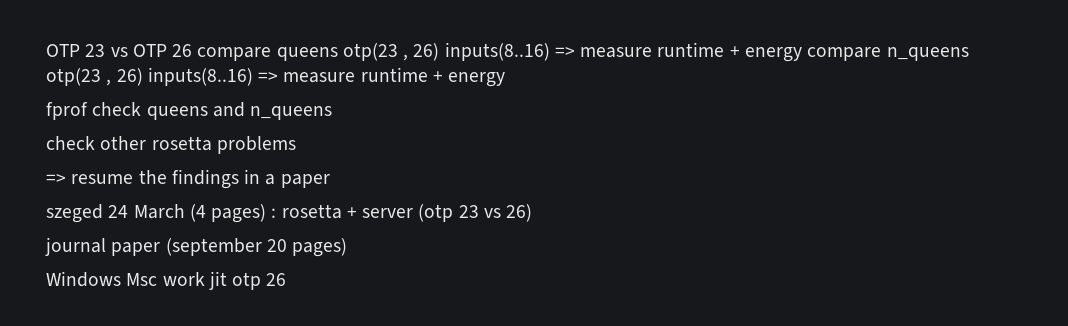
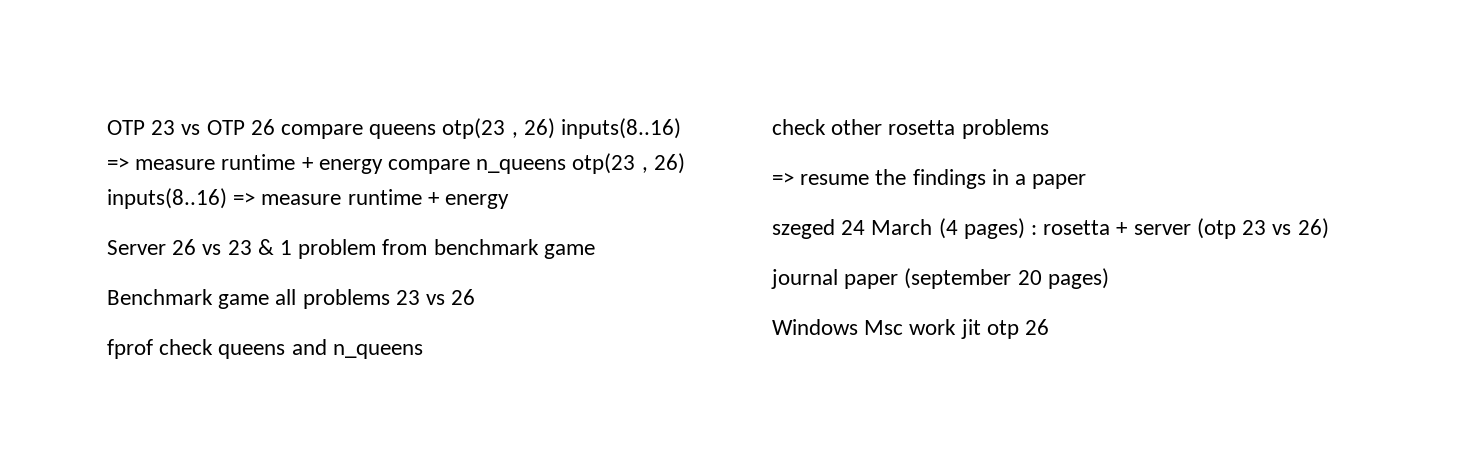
+ Server 26 vs 23 & 1 problem from benchmark game
+ Benchmark game all problems 23 vs 26

